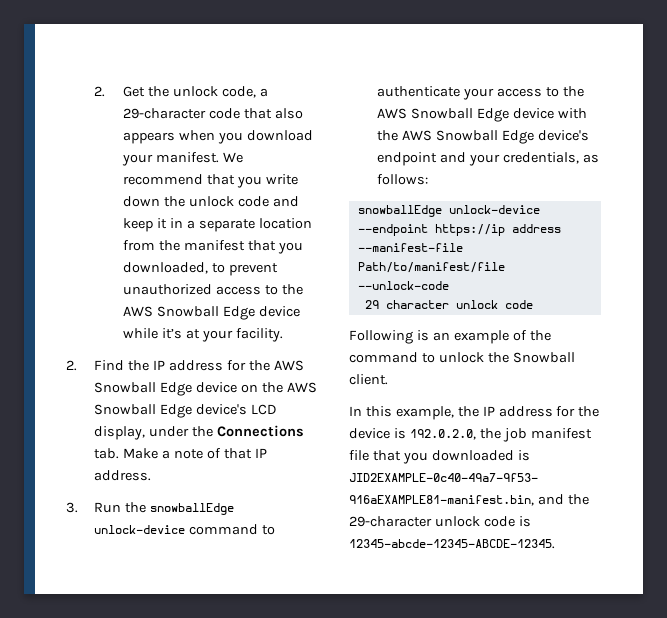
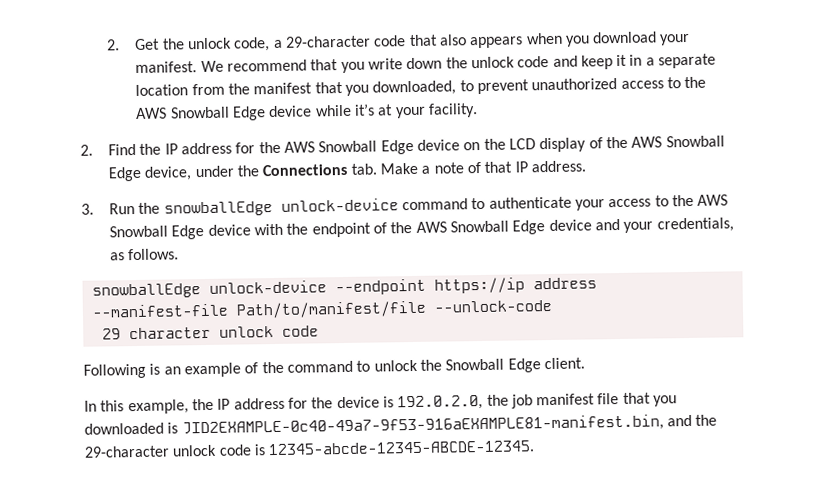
- 2. Find the IP address for the AWS Snowball Edge device on the AWS Snowball Edge device's LCD display, under the Connections tab. Make a note of that IP address.
+ 2. Find the IP address for the AWS Snowball Edge device on the LCD display of the AWS Snowball Edge device, under the Connections tab. Make a note of that IP address.
- 3. Run the snowballEdge unlock-device command to authenticate your access to the AWS Snowball Edge device with the AWS Snowball Edge device's endpoint and your credentials, as follows:
+ 3. Run the snowballEdge unlock-device command to authenticate your access to the AWS Snowball Edge device with the endpoint of the AWS Snowball Edge device and your credentials, as follows.
- Following is an example of the command to unlock the Snowball client.
+ Following is an example of the command to unlock the Snowball Edge client.

